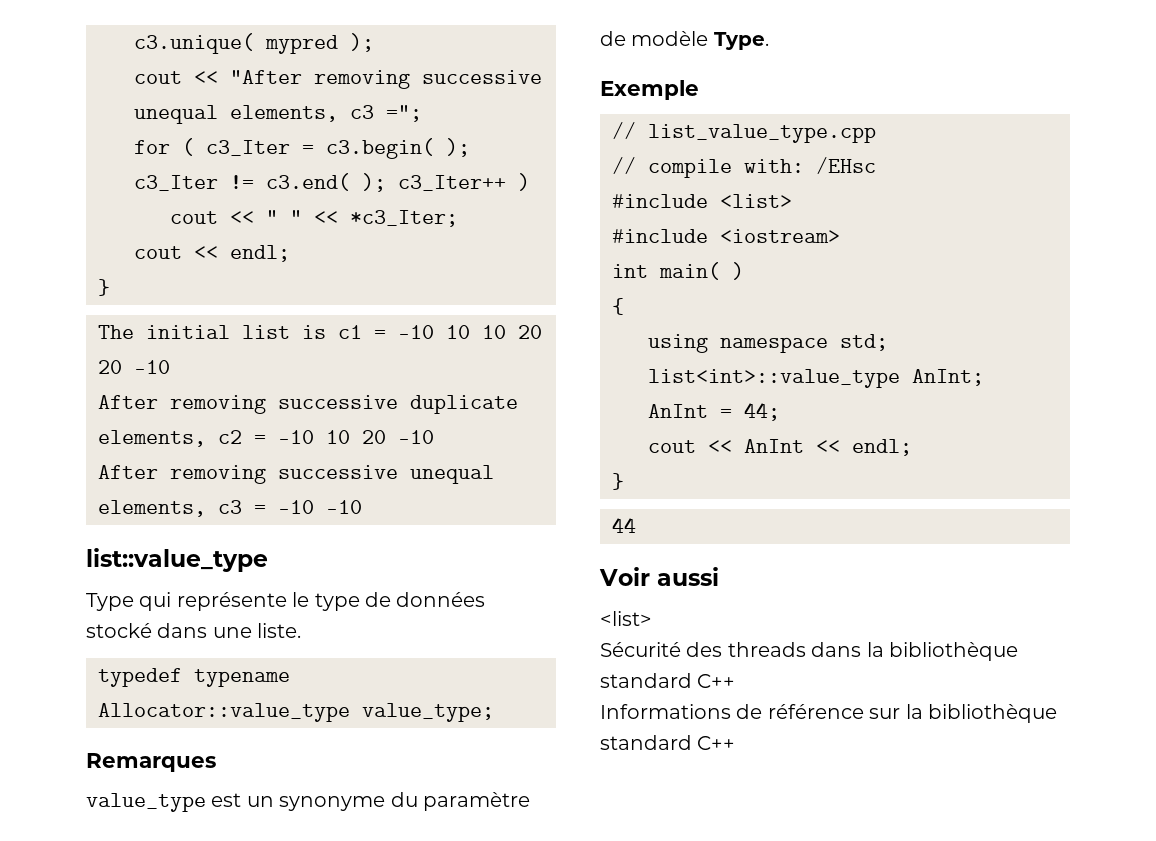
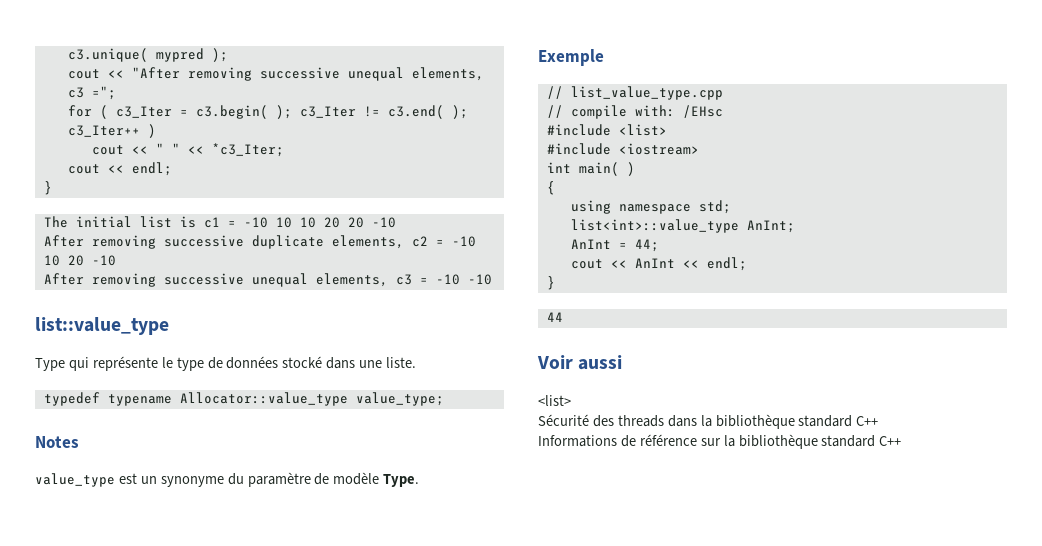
- Remarques
+ Notes

